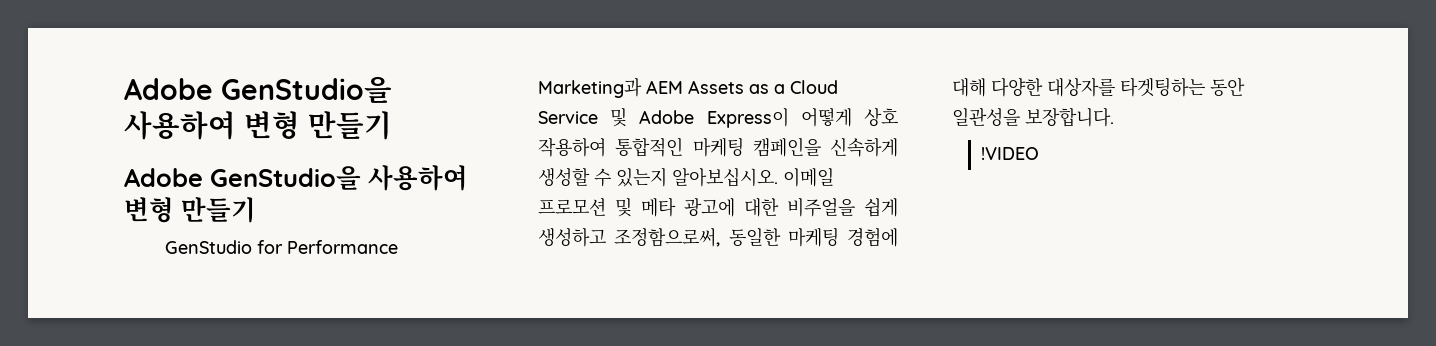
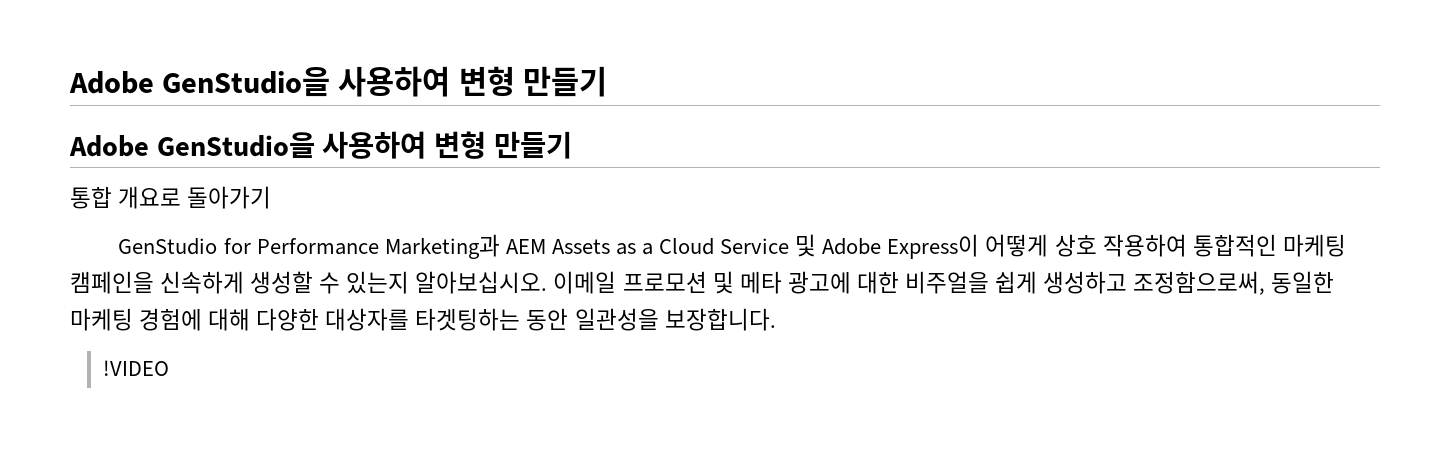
+ 통합 개요로 돌아가기

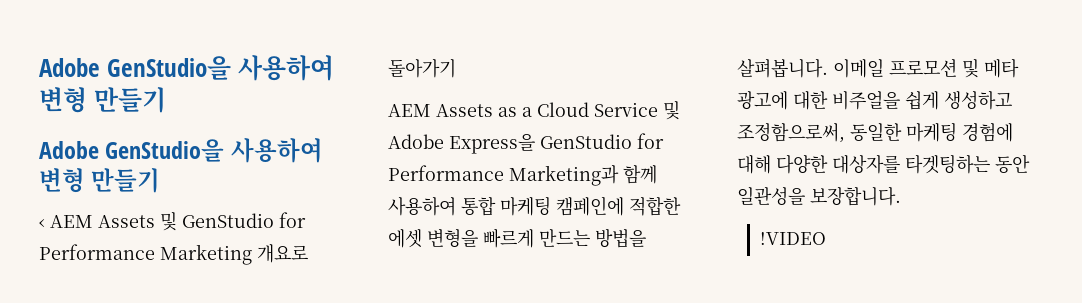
- 통합 개요로 돌아가기
- GenStudio for Performance Marketing과 AEM Assets as a Cloud Service 및 Adobe Express이 어떻게 상호 작용하여 통합적인 마케팅 캠페인을 신속하게 생성할 수 있는지 알아보십시오.
+ ‹ AEM Assets 및 GenStudio for Performance Marketing 개요로 돌아가기
+ AEM Assets as a Cloud Service 및 Adobe Express을 GenStudio for Performance Marketing과 함께 사용하여 통합 마케팅 캠페인에 적합한 에셋 변형을 빠르게 만드는 방법을 살펴봅니다.

